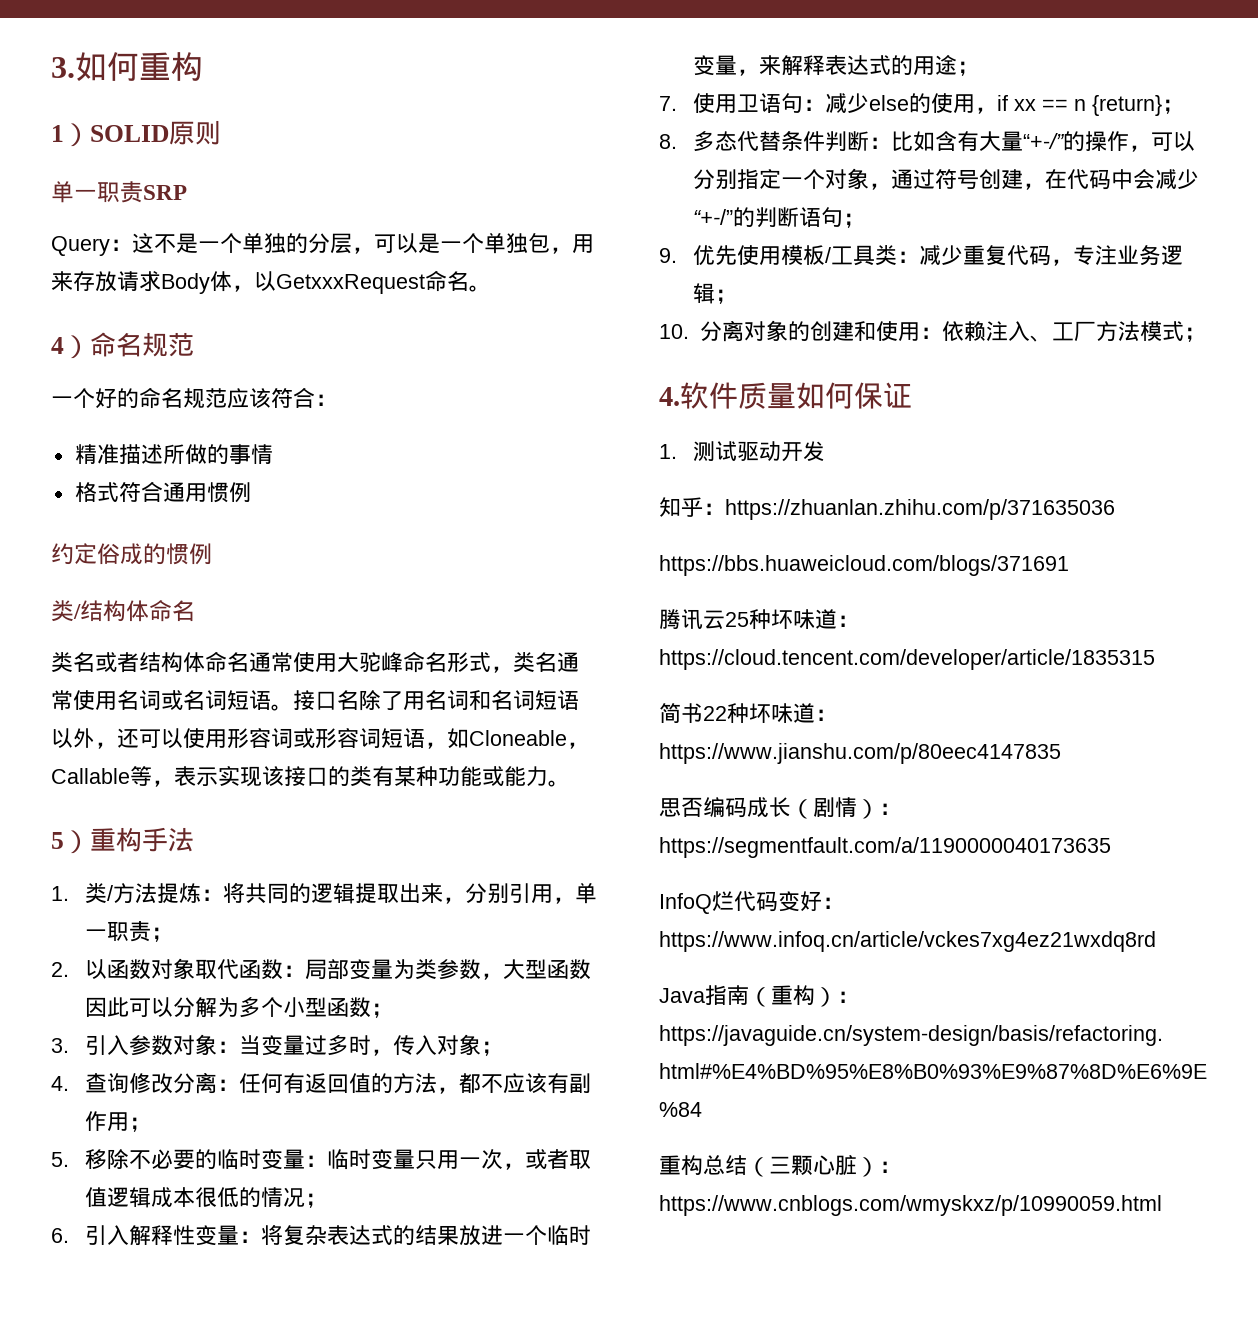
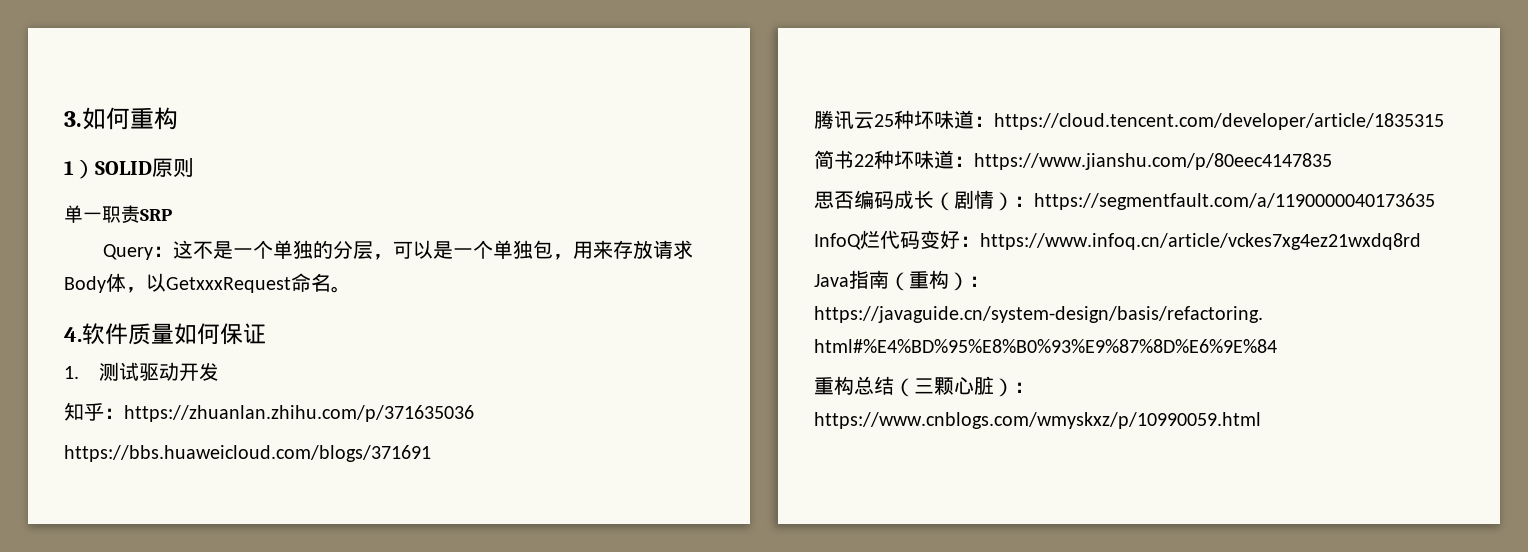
- 4）命名规范
- 一个好的命名规范应该符合：
- 精准描述所做的事情
- 格式符合通用惯例
- 约定俗成的惯例
- 类/结构体命名
- 类名或者结构体命名通常使用大驼峰命名形式，类名通常使用名词或名词短语。接口名除了用名词和名词短语以外，还可以使用形容词或形容词短语，如Cloneable，Callable等，表示实现该接口的类有某种功能或能力。
- 5）重构手法
- 1.类/方法提炼：将共同的逻辑提取出来，分别引用，单一职责；
- 2.以函数对象取代函数：局部变量为类参数，大型函数因此可以分解为多个小型函数；
- 3.引入参数对象：当变量过多时，传入对象；
- 4.查询修改分离：任何有返回值的方法，都不应该有副作用；
- 5.移除不必要的临时变量：临时变量只用一次，或者取值逻辑成本很低的情况；
- 6.引入解释性变量：将复杂表达式的结果放进一个临时变量，来解释表达式的用途；
- 7.使用卫语句：减少else的使用，if xx == n {return}；
- 8.多态代替条件判断：比如含有大量“+-/”的操作，可以分别指定一个对象，通过符号创建，在代码中会减少“+-/”的判断语句；
- 9.优先使用模板/工具类：减少重复代码，专注业务逻辑；
- 10.分离对象的创建和使用：依赖注入、工厂方法模式；

